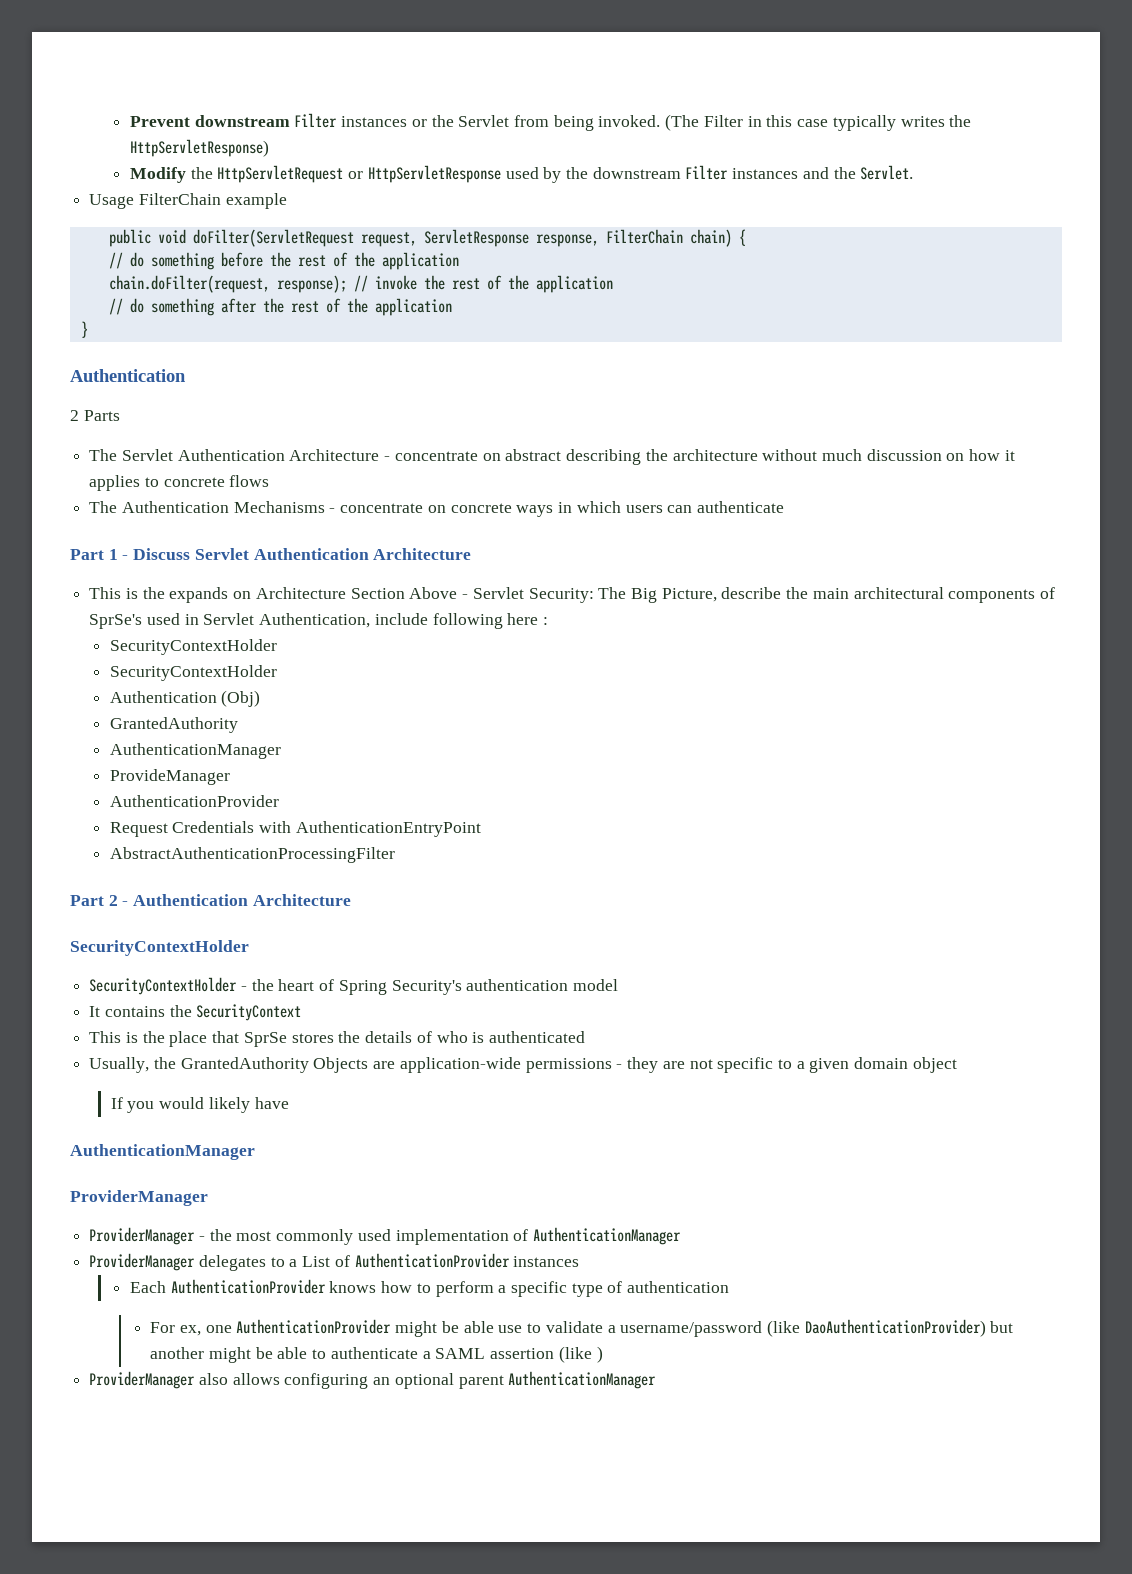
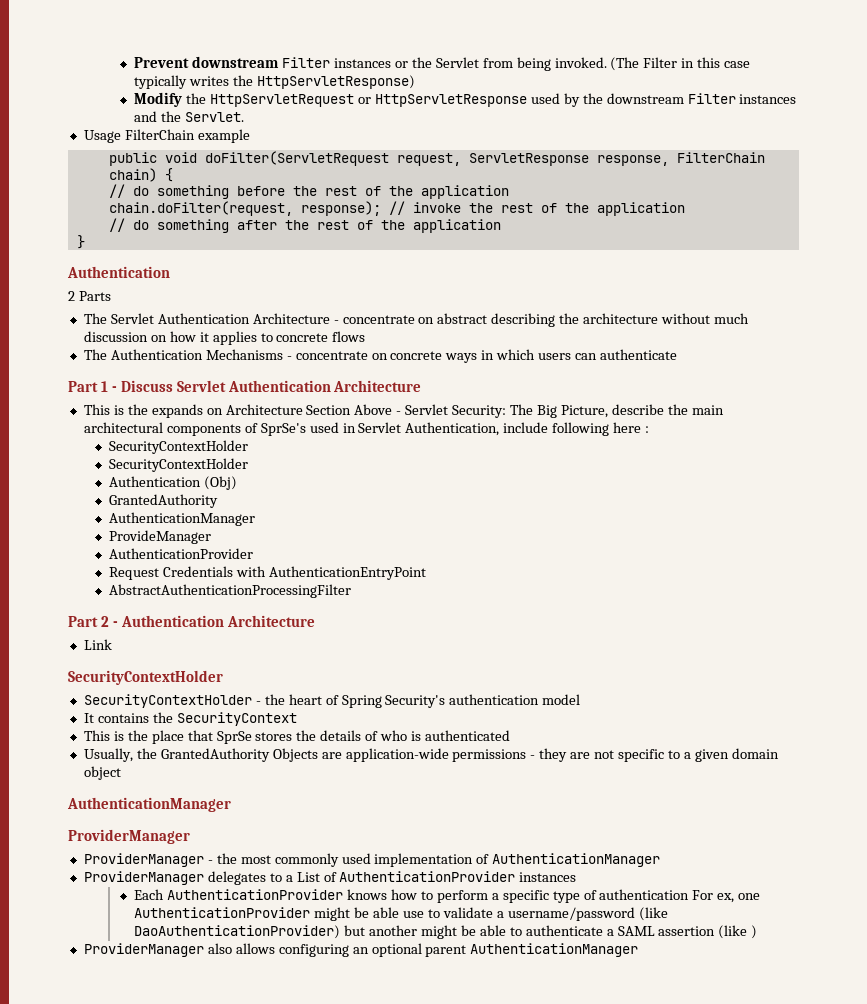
+ Link
- If you would likely have
- Each AuthenticationProvider knows how to perform a specific type of authentication
- For ex, one AuthenticationProvider might be able use to validate a username/password (like DaoAuthenticationProvider) but another might be able to authenticate a SAML assertion (like )
+ Each AuthenticationProvider knows how to perform a specific type of authentication For ex, one AuthenticationProvider might be able use to validate a username/password (like DaoAuthenticationProvider) but another might be able to authenticate a SAML assertion (like )

